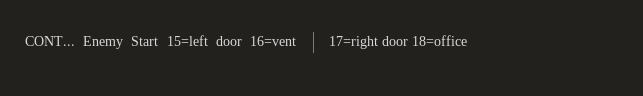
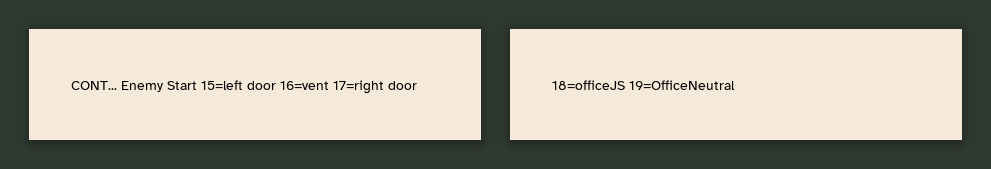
- Enemy Start 15=left door 16=vent 17=right door 18=office
+ Enemy Start 15=left door 16=vent 17=right door 18=officeJS 19=OfficeNeutral

